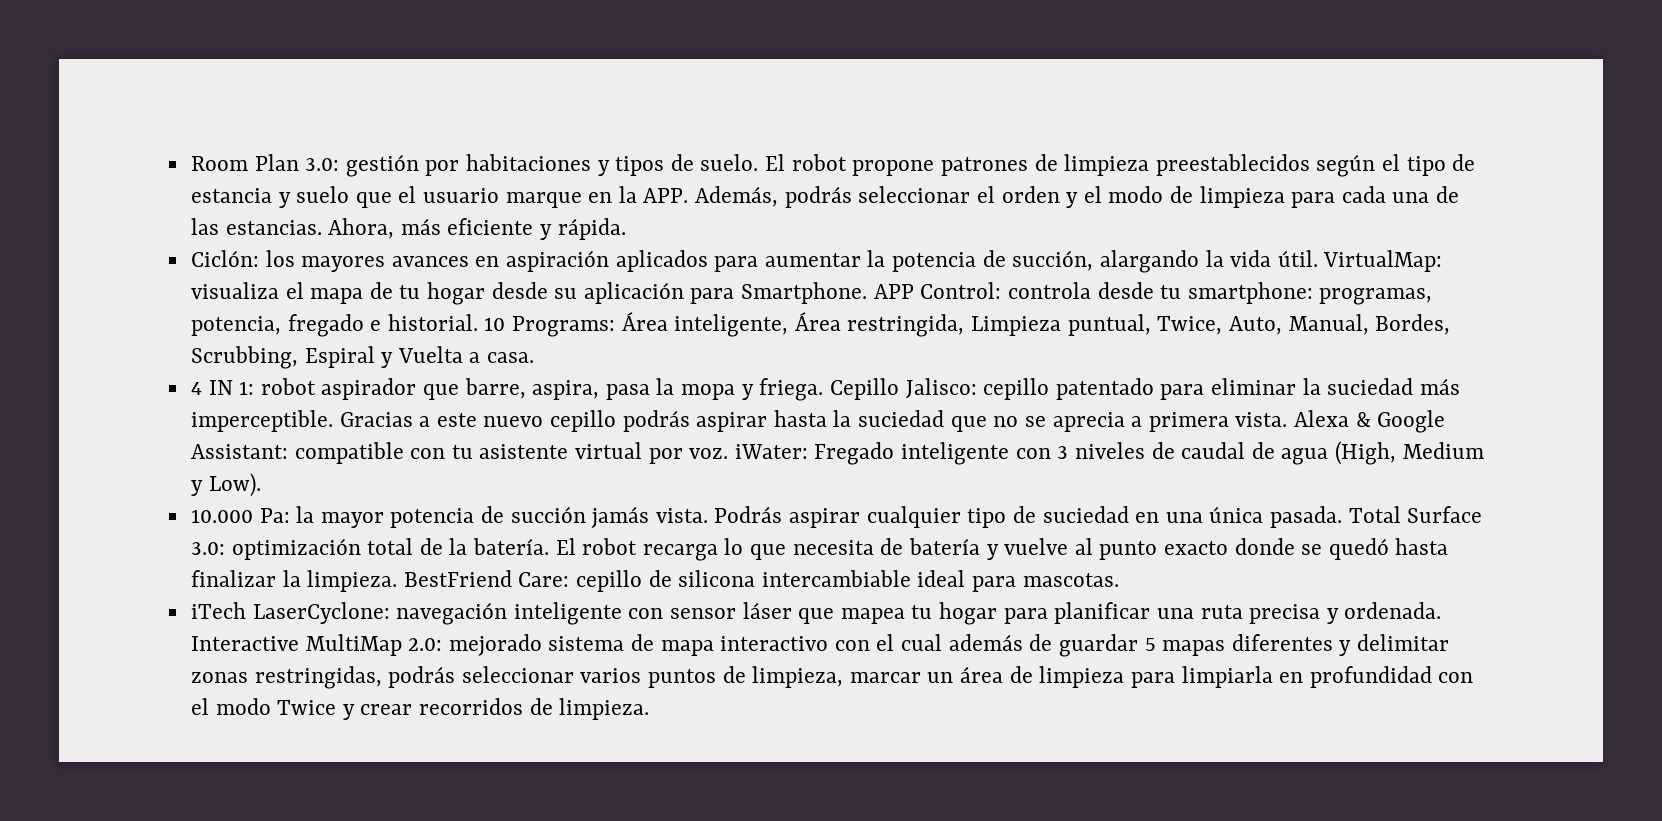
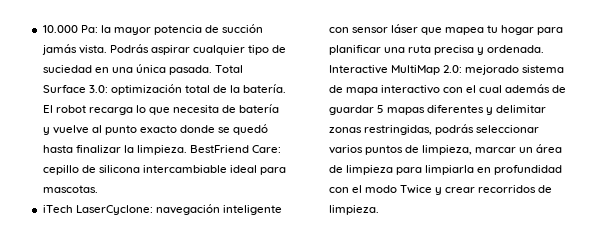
- Room Plan 3.0: gestión por habitaciones y tipos de suelo. El robot propone patrones de limpieza preestablecidos según el tipo de estancia y suelo que el usuario marque en la APP. Además, podrás seleccionar el orden y el modo de limpieza para cada una de las estancias. Ahora, más eficiente y rápida.
- Ciclón: los mayores avances en aspiración aplicados para aumentar la potencia de succión, alargando la vida útil. VirtualMap: visualiza el mapa de tu hogar desde su aplicación para Smartphone. APP Control: controla desde tu smartphone: programas, potencia, fregado e historial. 10 Programs: Área inteligente, Área restringida, Limpieza puntual, Twice, Auto, Manual, Bordes, Scrubbing, Espiral y Vuelta a casa.
- 4 IN 1: robot aspirador que barre, aspira, pasa la mopa y friega. Cepillo Jalisco: cepillo patentado para eliminar la suciedad más imperceptible. Gracias a este nuevo cepillo podrás aspirar hasta la suciedad que no se aprecia a primera vista. Alexa & Google Assistant: compatible con tu asistente virtual por voz. iWater: Fregado inteligente con 3 niveles de caudal de agua (High, Medium y Low).

